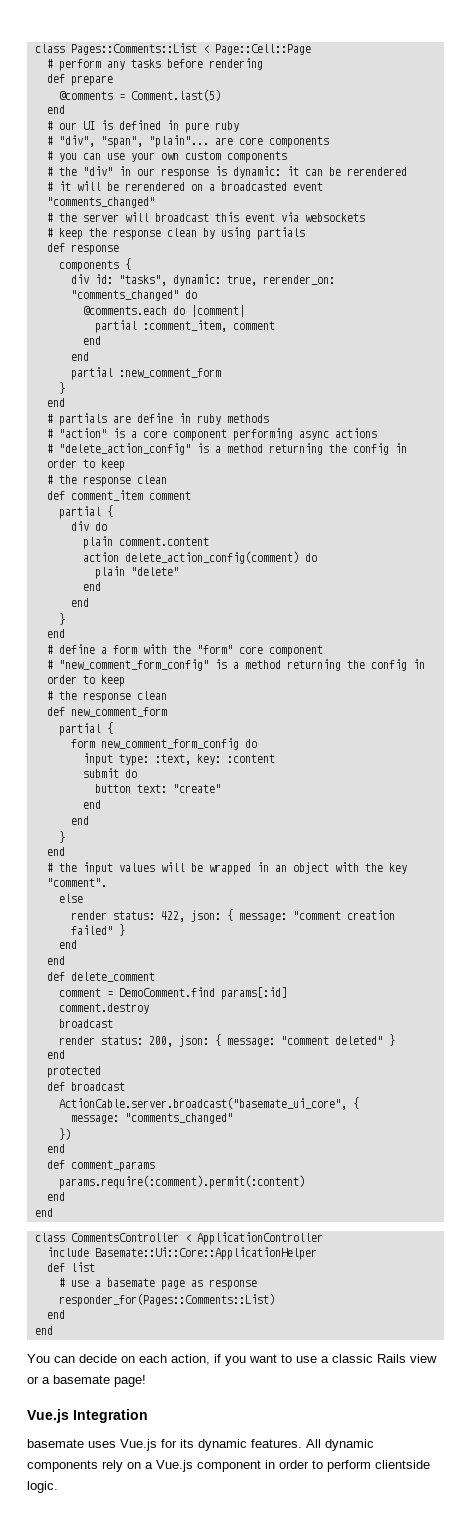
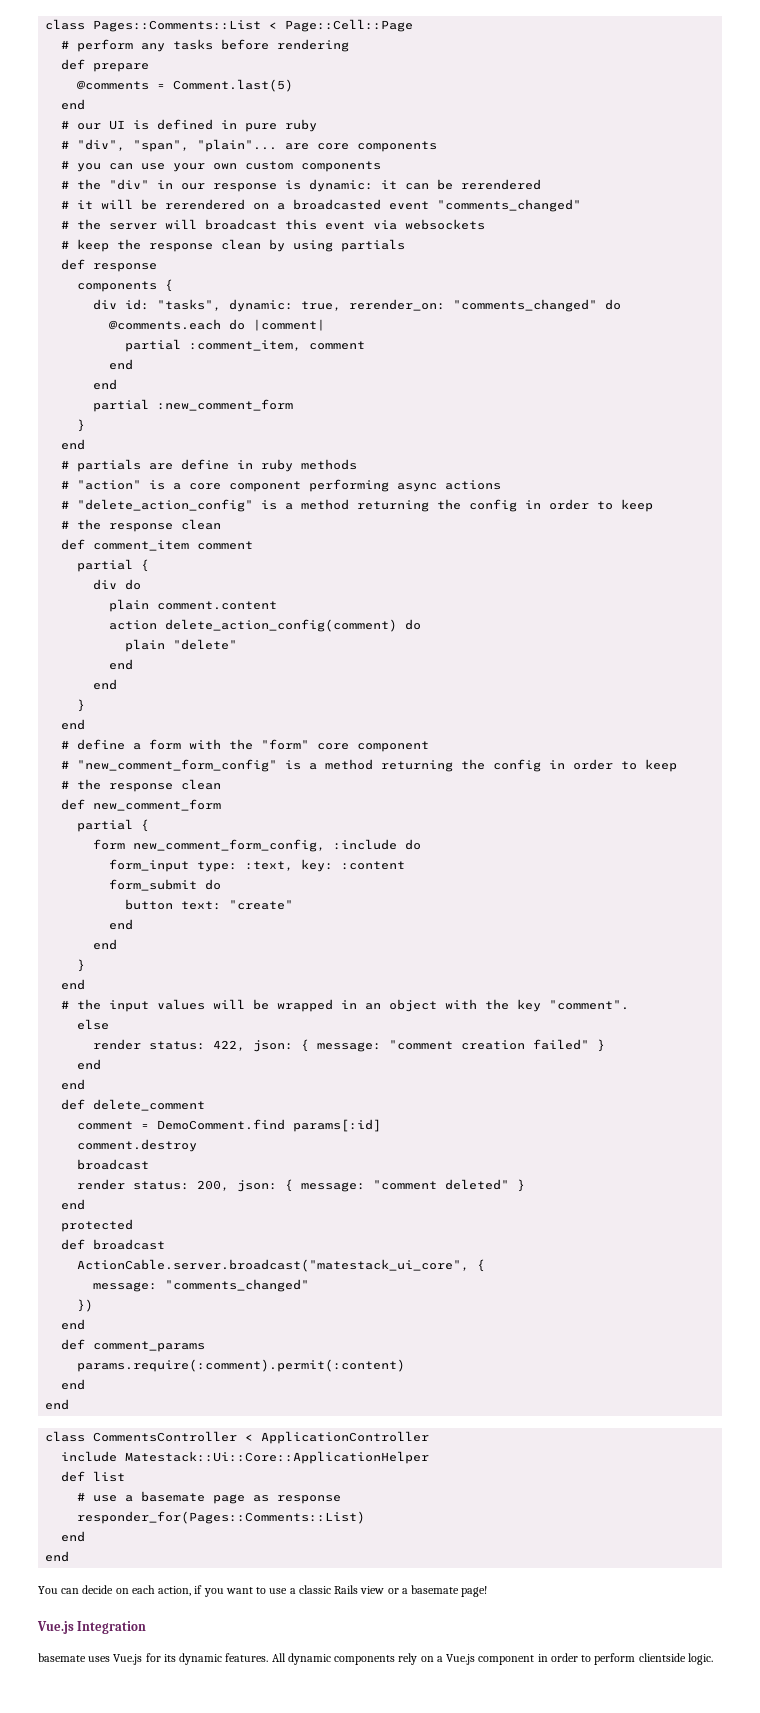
- form new_comment_form_config do
- input type: :text, key: :content
+ form new_comment_form_config, :include do
+ form_input type: :text, key: :content
- submit do
+ form_submit do
- ActionCable.server.broadcast("basemate_ui_core", {
+ ActionCable.server.broadcast("matestack_ui_core", {
- include Basemate::Ui::Core::ApplicationHelper
+ include Matestack::Ui::Core::ApplicationHelper

